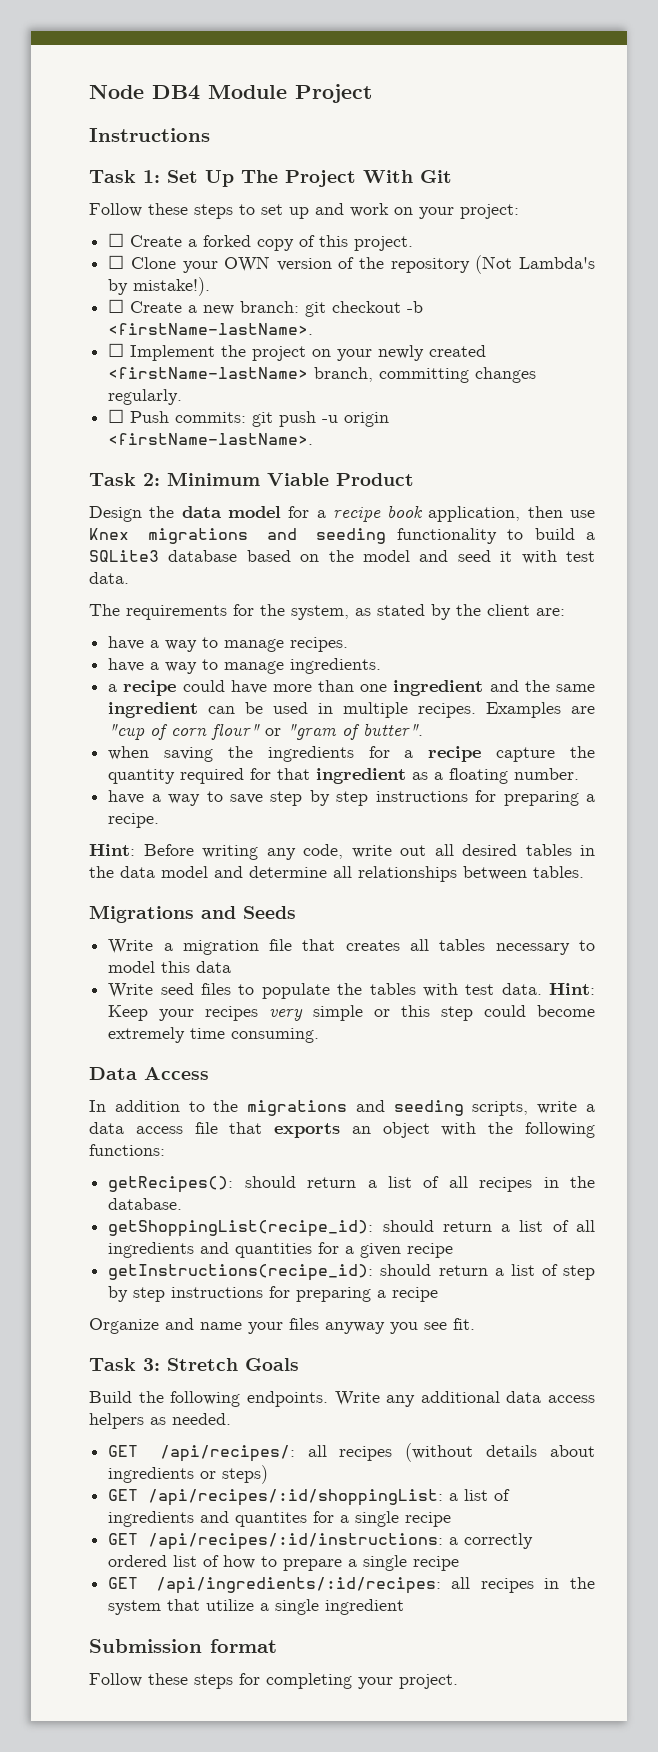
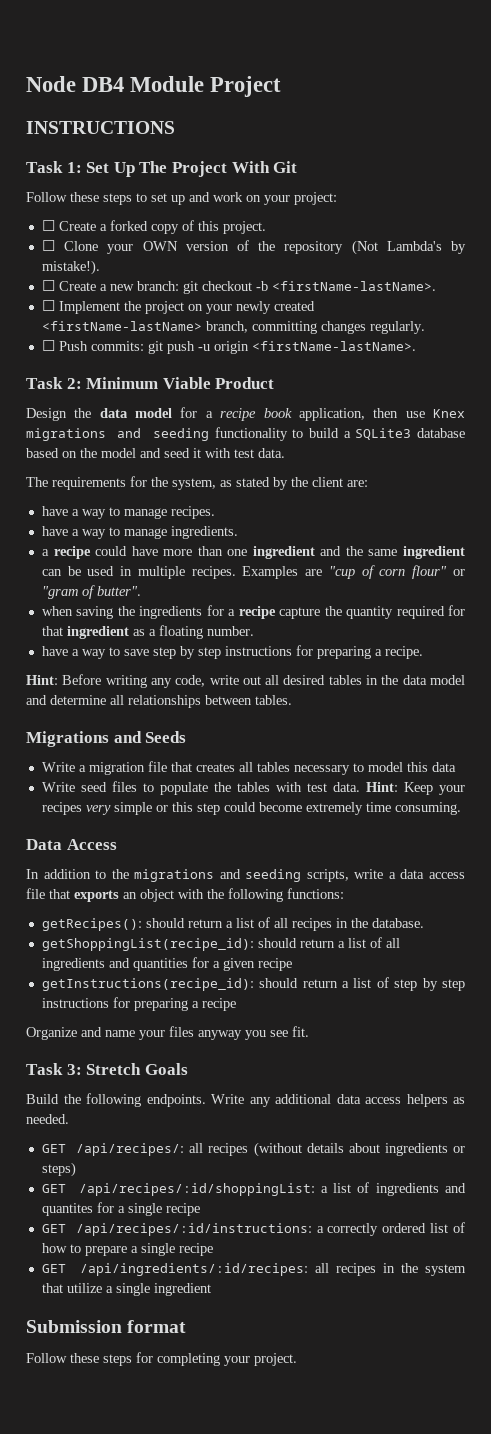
- Instructions
+ INSTRUCTIONS

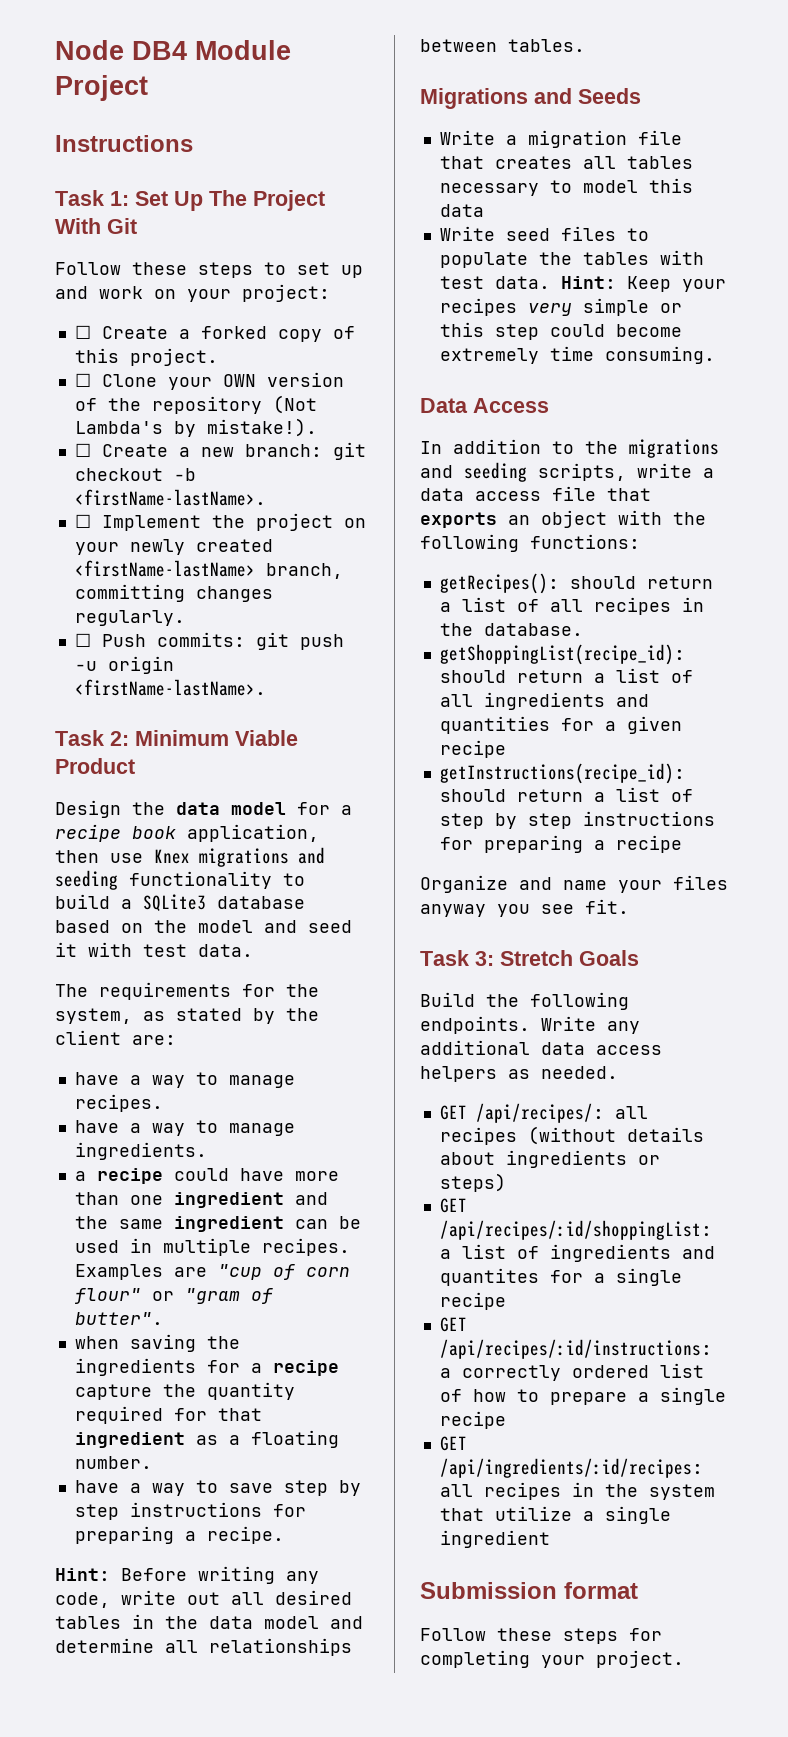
- INSTRUCTIONS
+ Instructions

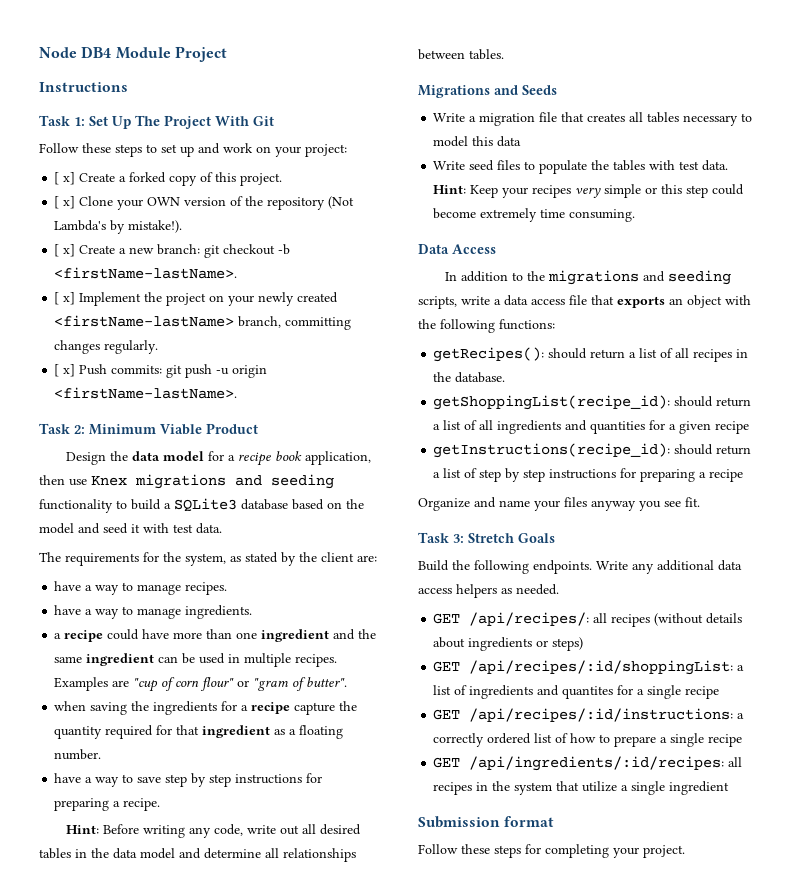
- ☐ Create a forked copy of this project.
+ [ x] Create a forked copy of this project.
- ☐ Clone your OWN version of the repository (Not Lambda's by mistake!).
+ [ x] Clone your OWN version of the repository (Not Lambda's by mistake!).
- ☐ Create a new branch: git checkout -b <firstName-lastName>.
+ [ x] Create a new branch: git checkout -b <firstName-lastName>.
- ☐ Implement the project on your newly created <firstName-lastName> branch, committing changes regularly.
+ [ x] Implement the project on your newly created <firstName-lastName> branch, committing changes regularly.
- ☐ Push commits: git push -u origin <firstName-lastName>.
+ [ x] Push commits: git push -u origin <firstName-lastName>.

